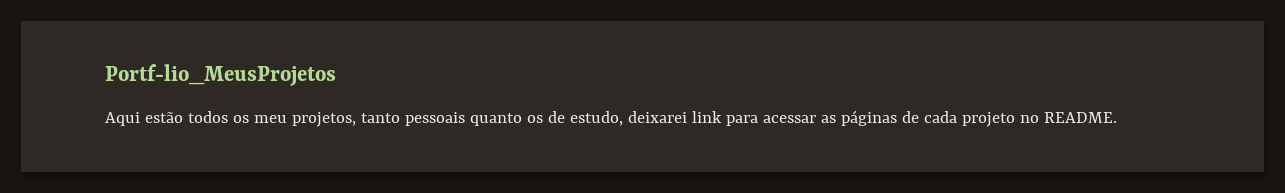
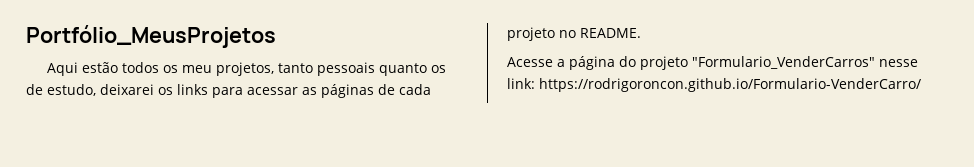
- Portf-lio_MeusProjetos
+ Portfólio_MeusProjetos
- Aqui estão todos os meu projetos, tanto pessoais quanto os de estudo, deixarei link para acessar as páginas de cada projeto no README.
+ Aqui estão todos os meu projetos, tanto pessoais quanto os de estudo, deixarei os links para acessar as páginas de cada projeto no README.
+ Acesse a página do projeto "Formulario_VenderCarros" nesse link: https://rodrigoroncon.github.io/Formulario-VenderCarro/

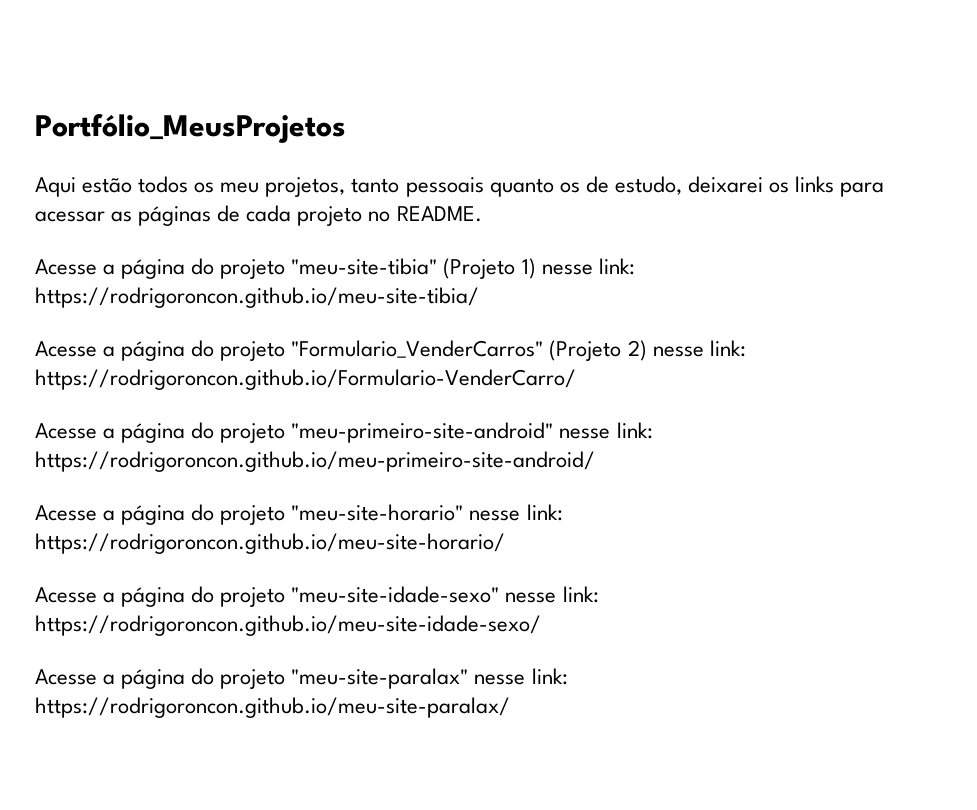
+ Acesse a página do projeto "meu-site-tibia" (Projeto 1) nesse link: https://rodrigoroncon.github.io/meu-site-tibia/
- Acesse a página do projeto "Formulario_VenderCarros" nesse link: https://rodrigoroncon.github.io/Formulario-VenderCarro/
+ Acesse a página do projeto "Formulario_VenderCarros" (Projeto 2) nesse link: https://rodrigoroncon.github.io/Formulario-VenderCarro/
+ Acesse a página do projeto "meu-primeiro-site-android" nesse link: https://rodrigoroncon.github.io/meu-primeiro-site-android/
+ Acesse a página do projeto "meu-site-horario" nesse link: https://rodrigoroncon.github.io/meu-site-horario/
+ Acesse a página do projeto "meu-site-idade-sexo" nesse link: https://rodrigoroncon.github.io/meu-site-idade-sexo/
+ Acesse a página do projeto "meu-site-paralax" nesse link: https://rodrigoroncon.github.io/meu-site-paralax/

